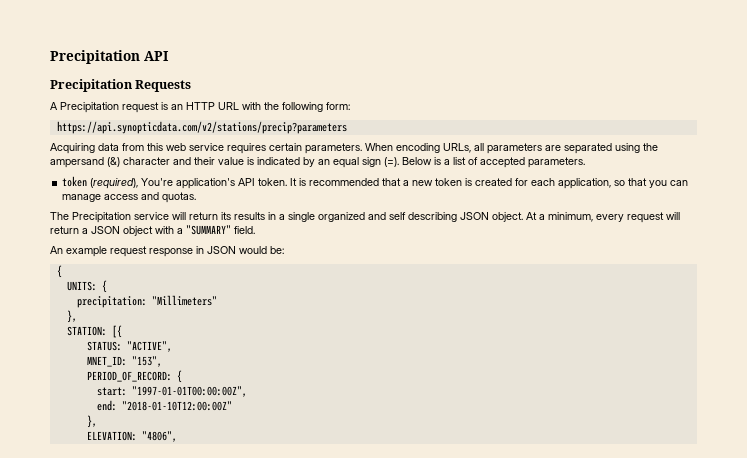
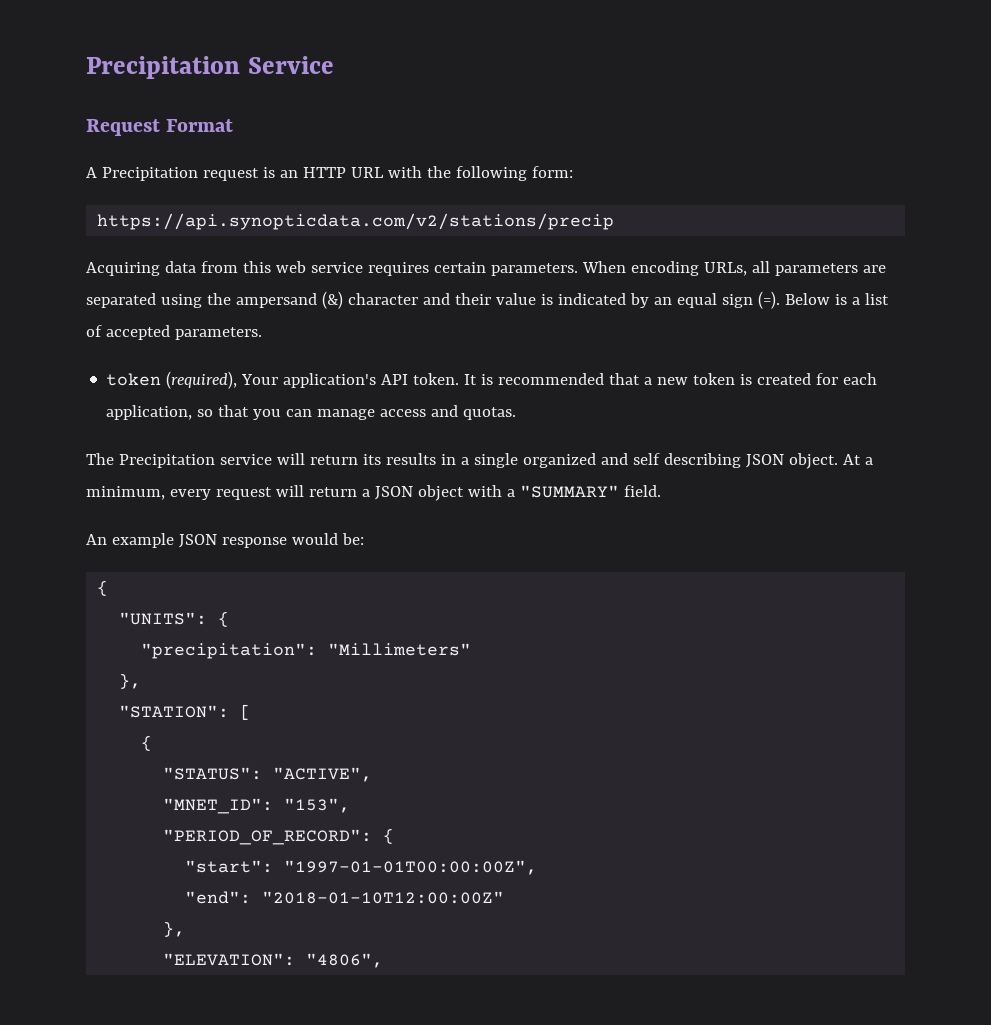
- Precipitation API
- Precipitation Requests
+ Precipitation Service
+ Request Format
- https://api.synopticdata.com/v2/stations/precip?parameters
+ https://api.synopticdata.com/v2/stations/precip
- token (required), You're application's API token.
+ token (required), Your application's API token.
- An example request response in JSON would be:
+ An example JSON response would be:
- UNITS: {
- precipitation: "Millimeters"
+ "UNITS": {
+ "precipitation": "Millimeters"
- STATION: [{
- STATUS: "ACTIVE",
+ "STATION": [
+ {
+ "STATUS": "ACTIVE",
- MNET_ID: "153",
+ "MNET_ID": "153",
- PERIOD_OF_RECORD: {
- start: "1997-01-01T00:00:00Z",
+ "PERIOD_OF_RECORD": {
+ "start": "1997-01-01T00:00:00Z",
- end: "2018-01-10T12:00:00Z"
+ "end": "2018-01-10T12:00:00Z"
- ELEVATION: "4806",
+ "ELEVATION": "4806",

